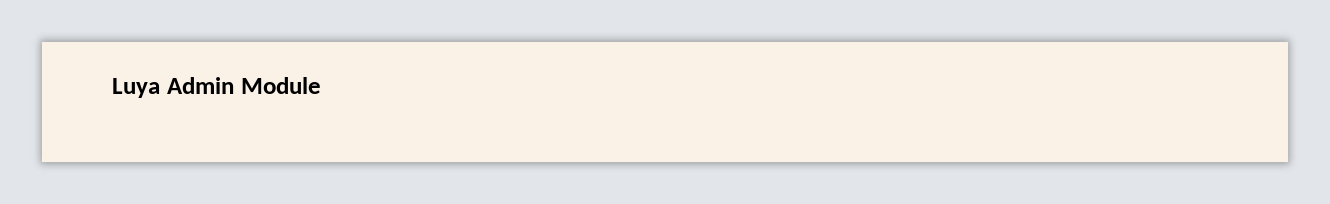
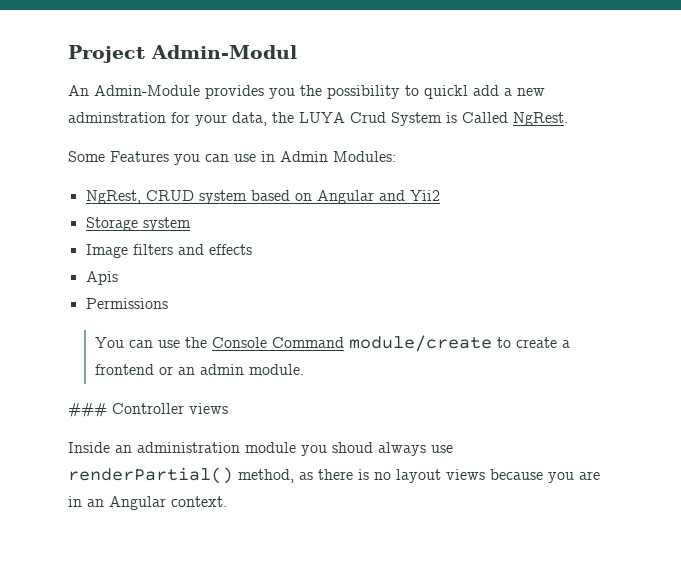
- Luya Admin Module
+ Project Admin-Modul
+ An Admin-Module provides you the possibility to quickl add a new adminstration for your data, the LUYA Crud System is Called NgRest.
+ Some Features you can use in Admin Modules:
+ NgRest, CRUD system based on Angular and Yii2
+ Storage system
+ Image filters and effects
+ Apis
+ Permissions
+ You can use the Console Command module/create to create a frontend or an admin module.
+ ### Controller views
+ Inside an administration module you shoud always use renderPartial() method, as there is no layout views because you are in an Angular context.

